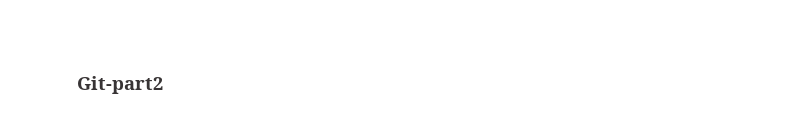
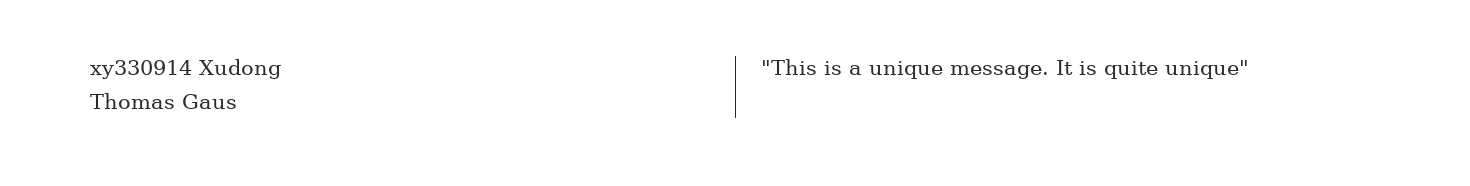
- Git-part2
+ xy330914 Xudong
+ Thomas Gaus
+ "This is a unique message. It is quite unique"

